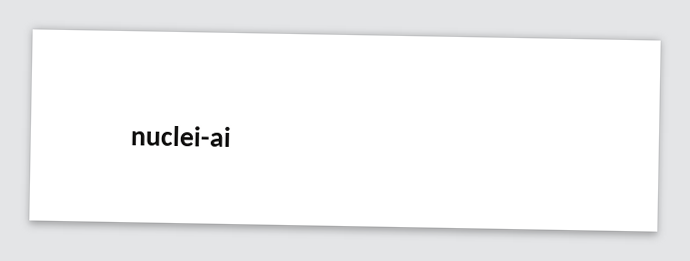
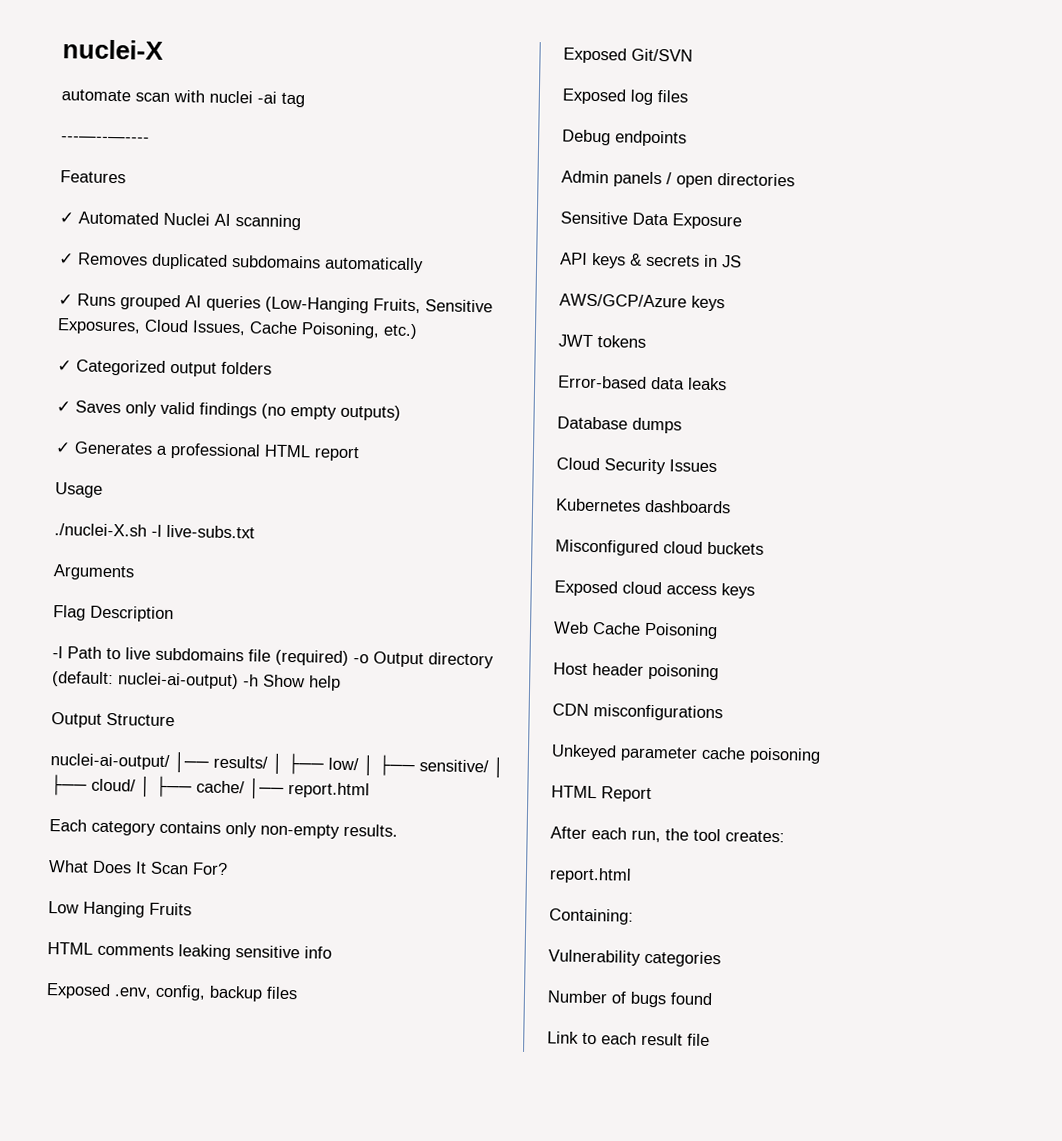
- nuclei-ai
+ nuclei-X
+ automate scan with nuclei -ai tag
+ ---—--—----
+ Features
+ ✓ Automated Nuclei AI scanning
+ ✓ Removes duplicated subdomains automatically
+ ✓ Runs grouped AI queries (Low-Hanging Fruits, Sensitive Exposures, Cloud Issues, Cache Poisoning, etc.)
+ ✓ Categorized output folders
+ ✓ Saves only valid findings (no empty outputs)
+ ✓ Generates a professional HTML report
+ Usage
+ ./nuclei-X.sh -l live-subs.txt
+ Arguments
+ Flag Description
+ -l Path to live subdomains file (required) -o Output directory (default: nuclei-ai-output) -h Show help
+ Output Structure
+ nuclei-ai-output/ │── results/ │ ├── low/ │ ├── sensitive/ │ ├── cloud/ │ ├── cache/ │── report.html
+ Each category contains only non-empty results.
+ What Does It Scan For?
+ Low Hanging Fruits
+ HTML comments leaking sensitive info
+ Exposed .env, config, backup files
+ Exposed Git/SVN
+ Exposed log files
+ Debug endpoints
+ Admin panels / open directories
+ Sensitive Data Exposure
+ API keys & secrets in JS
+ AWS/GCP/Azure keys
+ JWT tokens
+ Error-based data leaks
+ Database dumps
+ Cloud Security Issues
+ Kubernetes dashboards
+ Misconfigured cloud buckets
+ Exposed cloud access keys
+ Web Cache Poisoning
+ Host header poisoning
+ CDN misconfigurations
+ Unkeyed parameter cache poisoning
+ HTML Report
+ After each run, the tool creates:
+ report.html
+ Containing:
+ Vulnerability categories
+ Number of bugs found
+ Link to each result file

